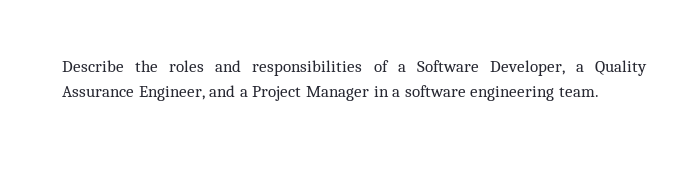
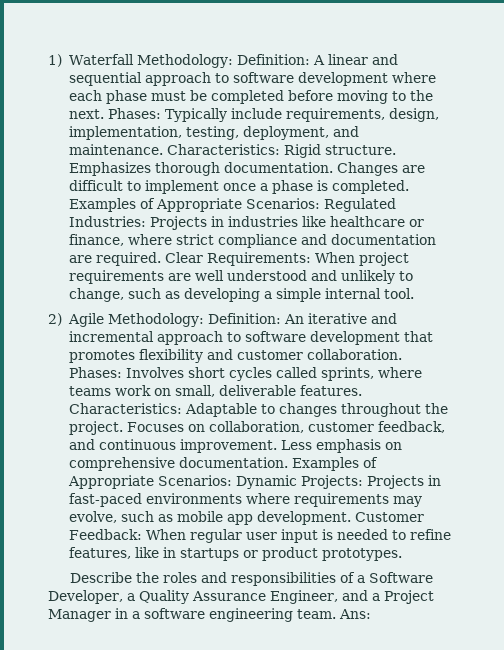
+ 1) Waterfall Methodology: Definition: A linear and sequential approach to software development where each phase must be completed before moving to the next. Phases: Typically include requirements, design, implementation, testing, deployment, and maintenance. Characteristics: Rigid structure. Emphasizes thorough documentation. Changes are difficult to implement once a phase is completed. Examples of Appropriate Scenarios: Regulated Industries: Projects in industries like healthcare or finance, where strict compliance and documentation are required. Clear Requirements: When project requirements are well understood and unlikely to change, such as developing a simple internal tool.
+ 2) Agile Methodology: Definition: An iterative and incremental approach to software development that promotes flexibility and customer collaboration. Phases: Involves short cycles called sprints, where teams work on small, deliverable features. Characteristics: Adaptable to changes throughout the project. Focuses on collaboration, customer feedback, and continuous improvement. Less emphasis on comprehensive documentation. Examples of Appropriate Scenarios: Dynamic Projects: Projects in fast-paced environments where requirements may evolve, such as mobile app development. Customer Feedback: When regular user input is needed to refine features, like in startups or product prototypes.
+ Ans:

